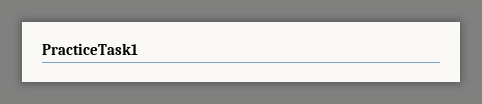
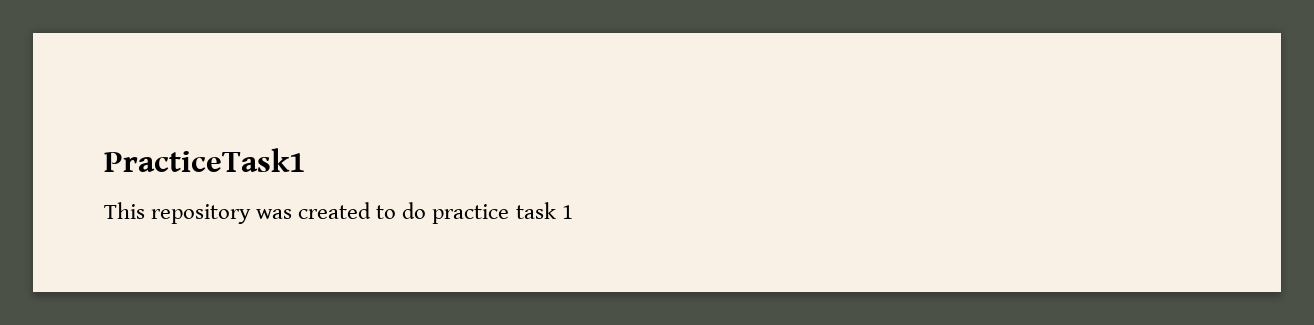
+ This repository was created to do practice task 1

